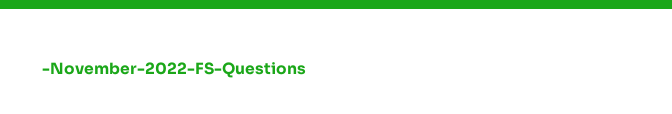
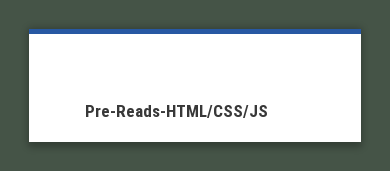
- -November-2022-FS-Questions
+ Pre-Reads-HTML/CSS/JS

